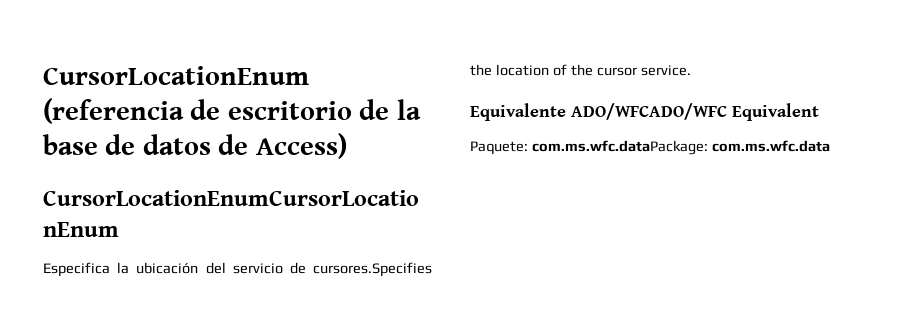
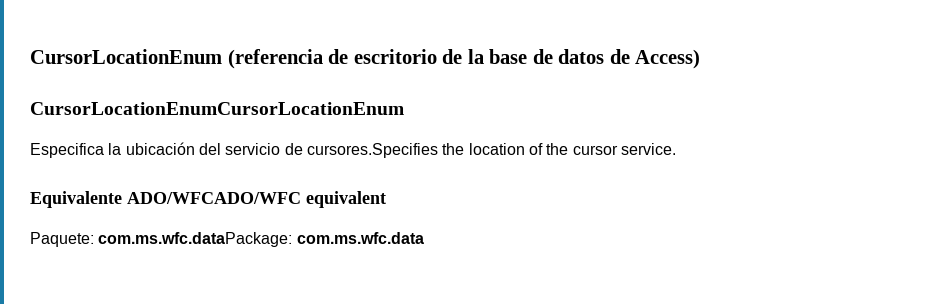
- Equivalente ADO/WFCADO/WFC Equivalent
+ Equivalente ADO/WFCADO/WFC equivalent

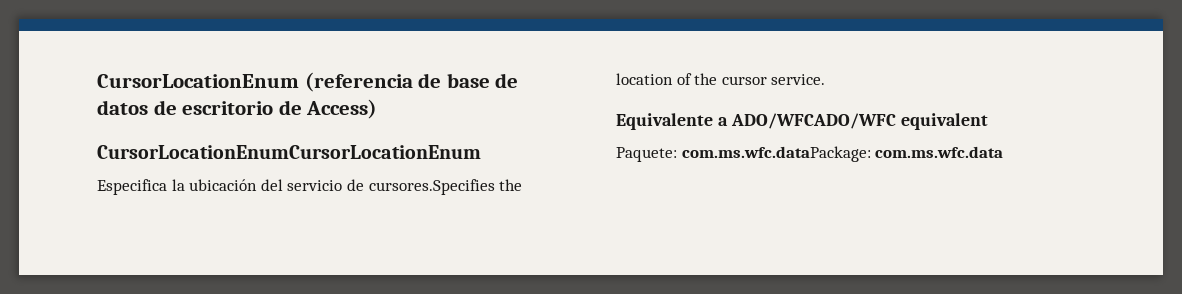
- CursorLocationEnum (referencia de escritorio de la base de datos de Access)
+ CursorLocationEnum (referencia de base de datos de escritorio de Access)
- Equivalente ADO/WFCADO/WFC equivalent
+ Equivalente a ADO/WFCADO/WFC equivalent

